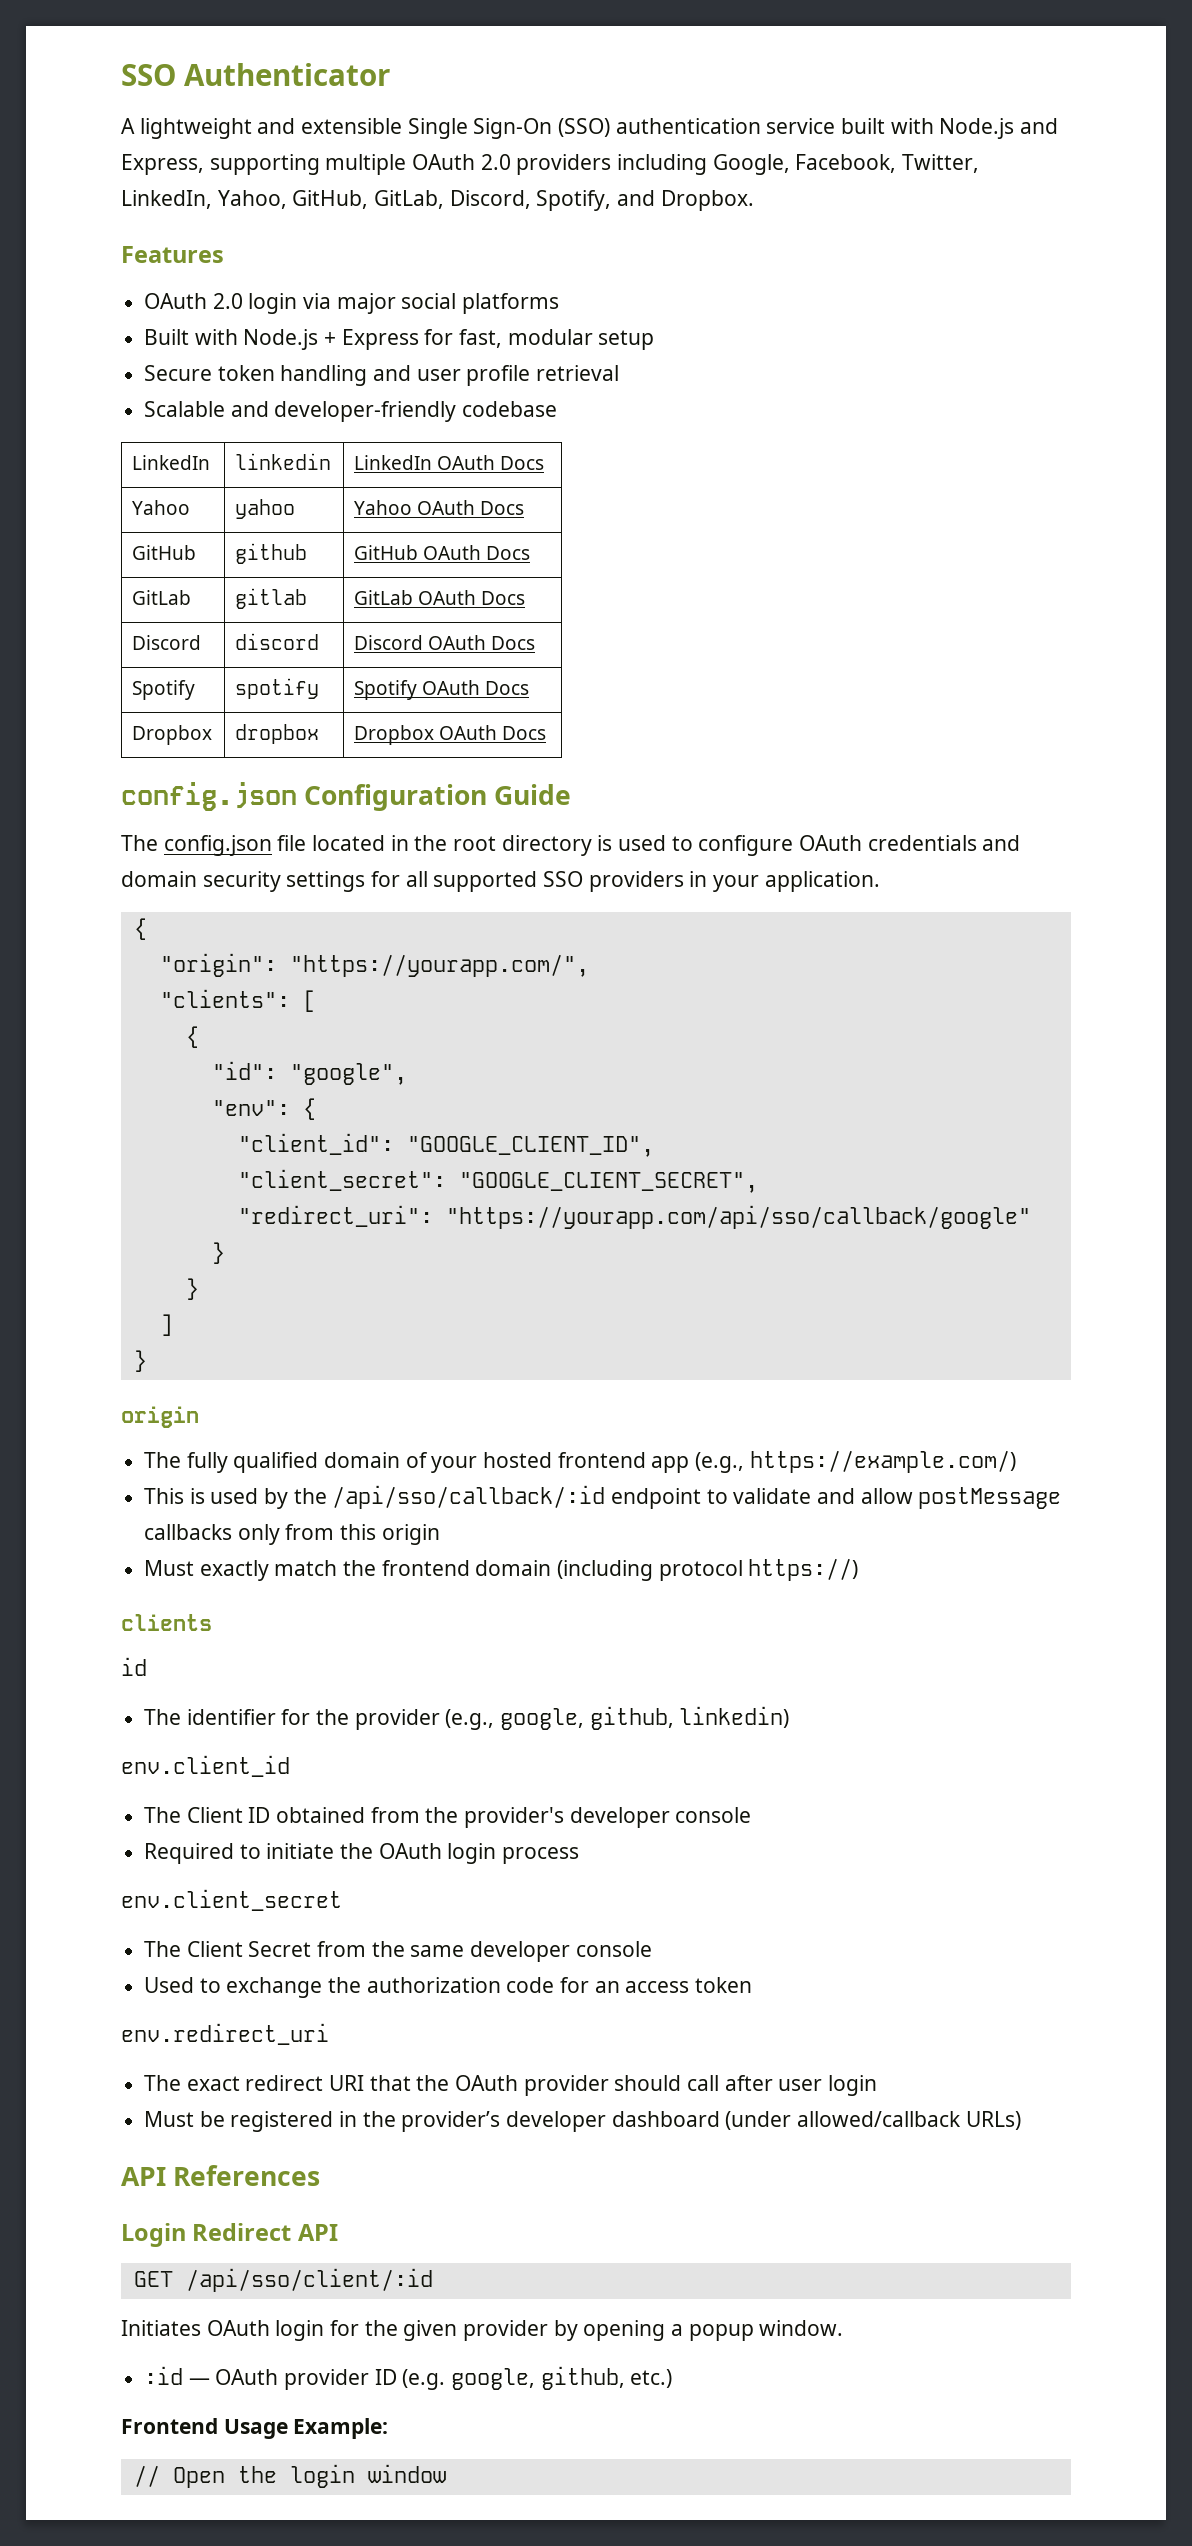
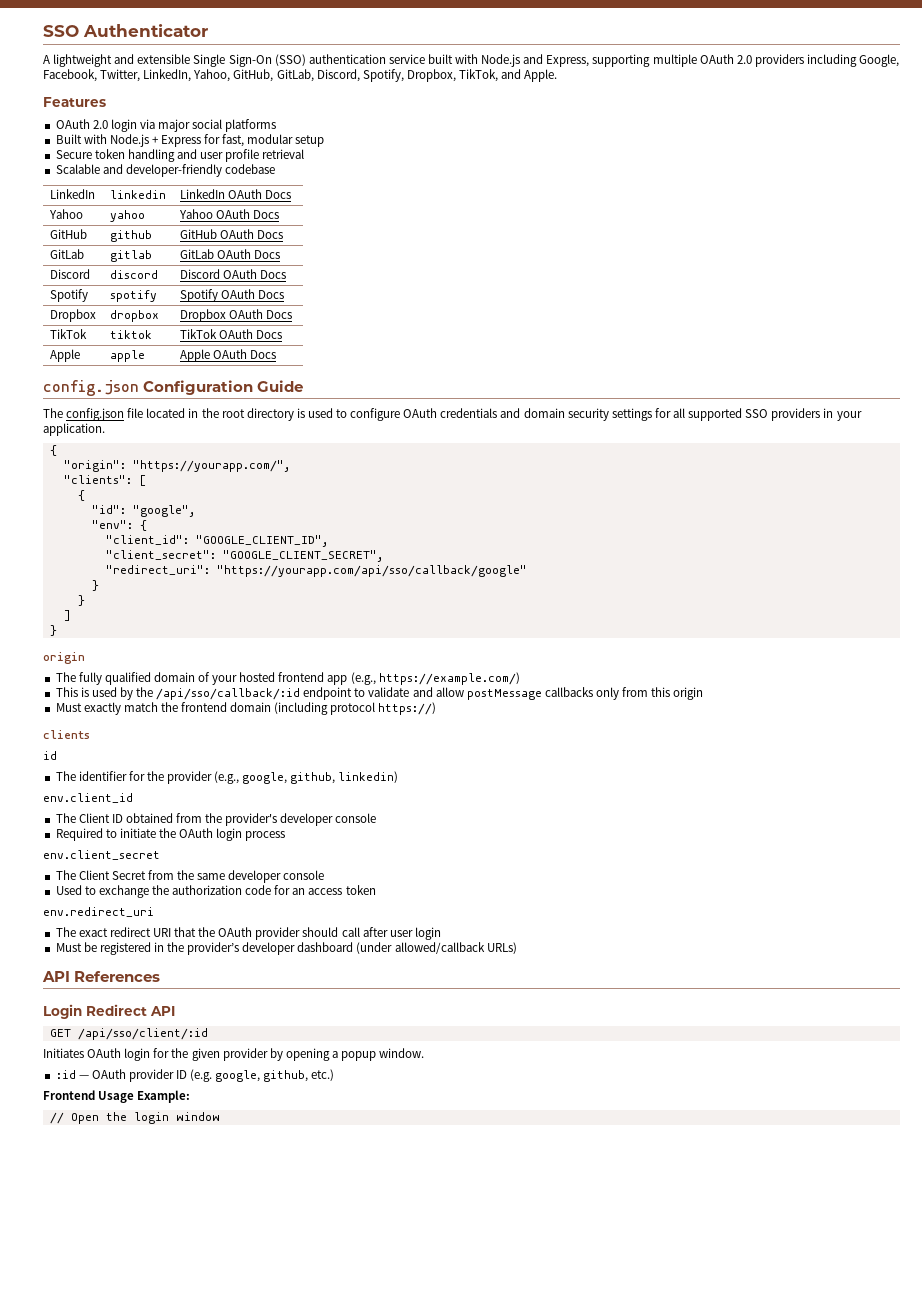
- A lightweight and extensible Single Sign-On (SSO) authentication service built with Node.js and Express, supporting multiple OAuth 2.0 providers including Google, Facebook, Twitter, LinkedIn, Yahoo, GitHub, GitLab, Discord, Spotify, and Dropbox.
+ A lightweight and extensible Single Sign-On (SSO) authentication service built with Node.js and Express, supporting multiple OAuth 2.0 providers including Google, Facebook, Twitter, LinkedIn, Yahoo, GitHub, GitLab, Discord, Spotify, Dropbox, TikTok, and Apple.
+ TikTok | tiktok | TikTok OAuth Docs
+ Apple | apple | Apple OAuth Docs

